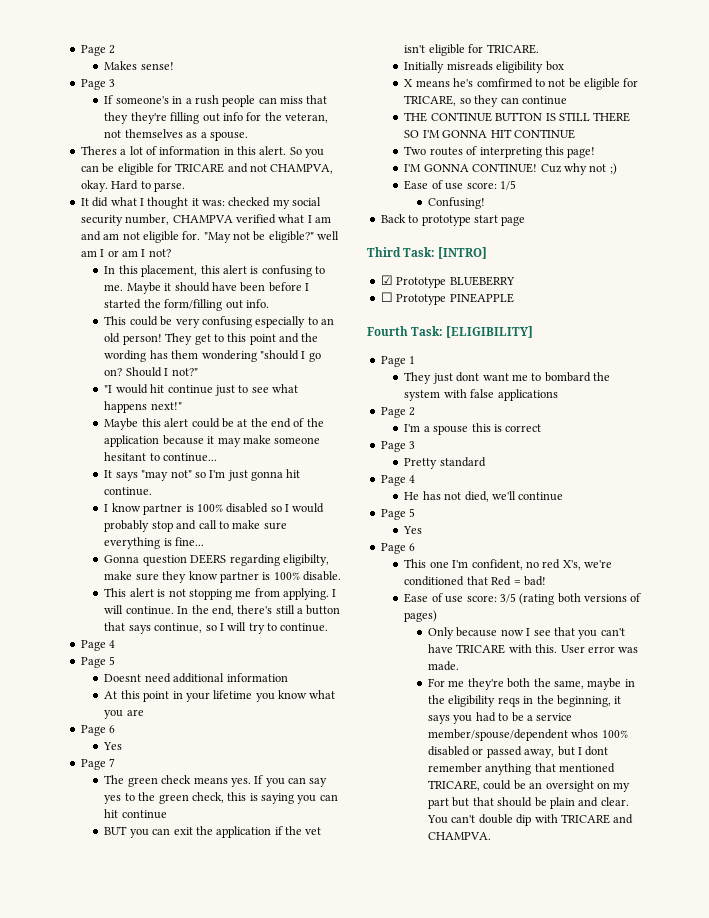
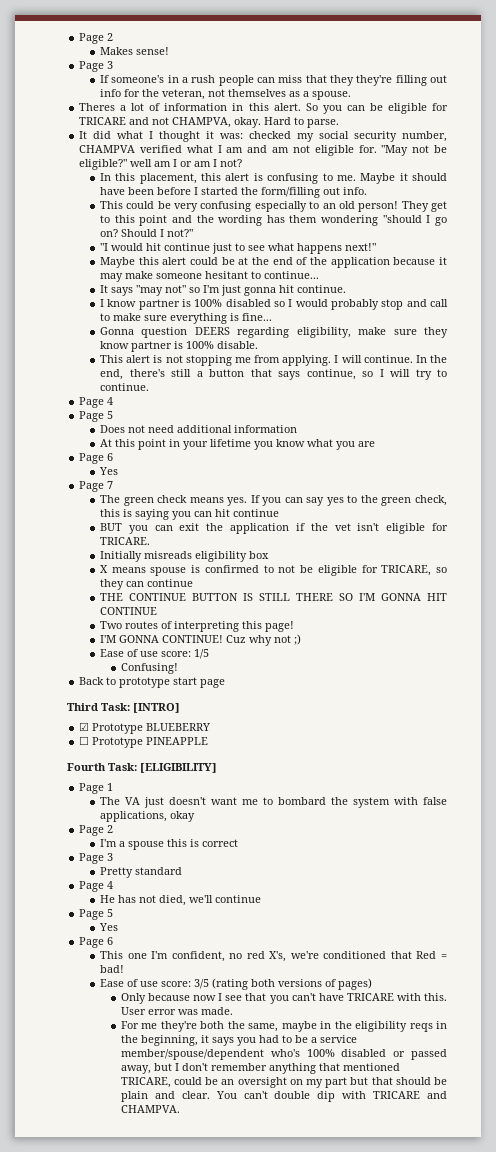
- Gonna question DEERS regarding eligibilty, make sure they know partner is 100% disable.
+ Gonna question DEERS regarding eligibility, make sure they know partner is 100% disable.
- Doesnt need additional information
+ Does not need additional information
- X means he's comfirmed to not be eligible for TRICARE, so they can continue
+ X means spouse is confirmed to not be eligible for TRICARE, so they can continue
- They just dont want me to bombard the system with false applications
+ The VA just doesn't want me to bombard the system with false applications, okay
- For me they're both the same, maybe in the eligibility reqs in the beginning, it says you had to be a service member/spouse/dependent whos 100% disabled or passed away, but I dont remember anything that mentioned TRICARE, could be an oversight on my part but that should be plain and clear.
+ For me they're both the same, maybe in the eligibility reqs in the beginning, it says you had to be a service member/spouse/dependent who's 100% disabled or passed away, but I don't remember anything that mentioned TRICARE, could be an oversight on my part but that should be plain and clear.

